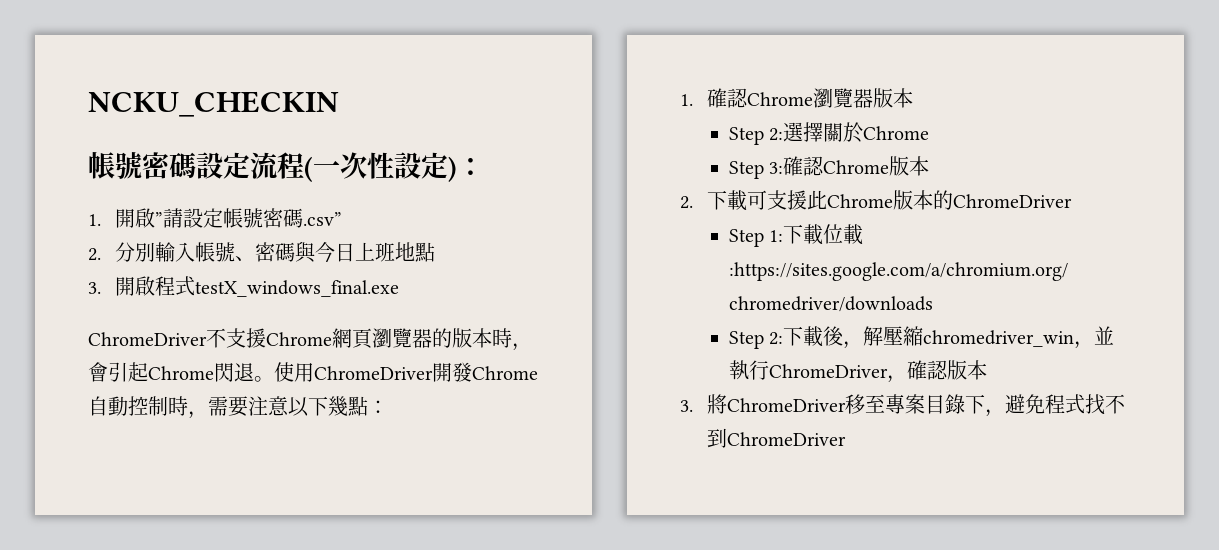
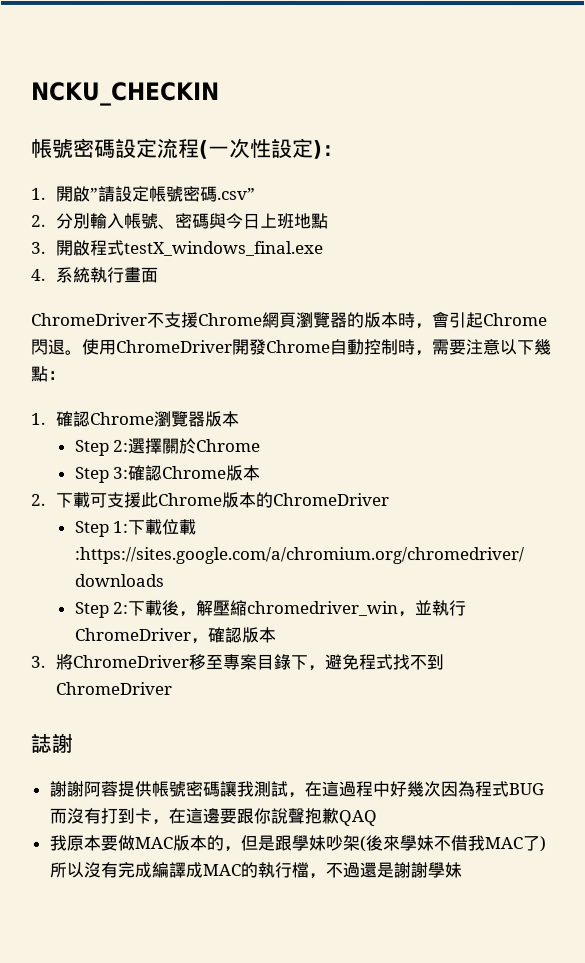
+ 4.系統執行畫面
+ 誌謝
+ 謝謝阿蓉提供帳號密碼讓我測試，在這過程中好幾次因為程式BUG而沒有打到卡，在這邊要跟你說聲抱歉QAQ
+ 我原本要做MAC版本的，但是跟學妹吵架(後來學妹不借我MAC了)所以沒有完成編譯成MAC的執行檔，不過還是謝謝學妹

